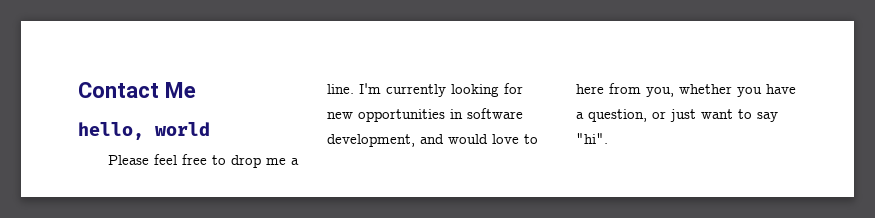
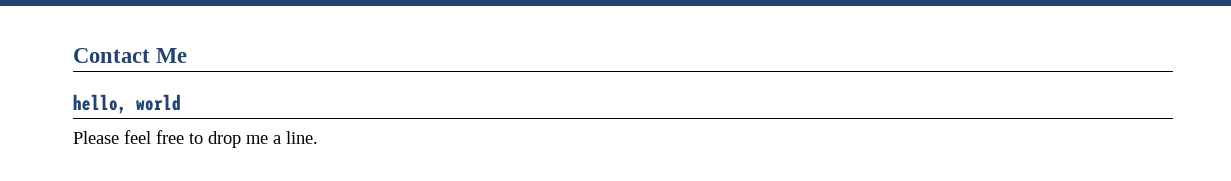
- I'm currently looking for new opportunities in software development, and would love to here from you, whether you have a question, or just want to say "hi".

